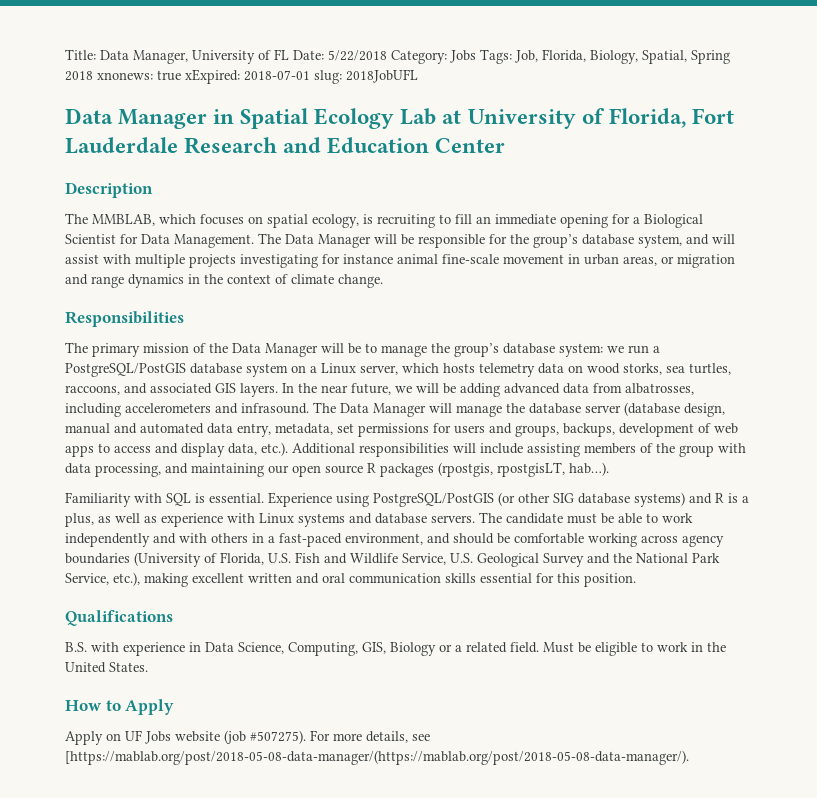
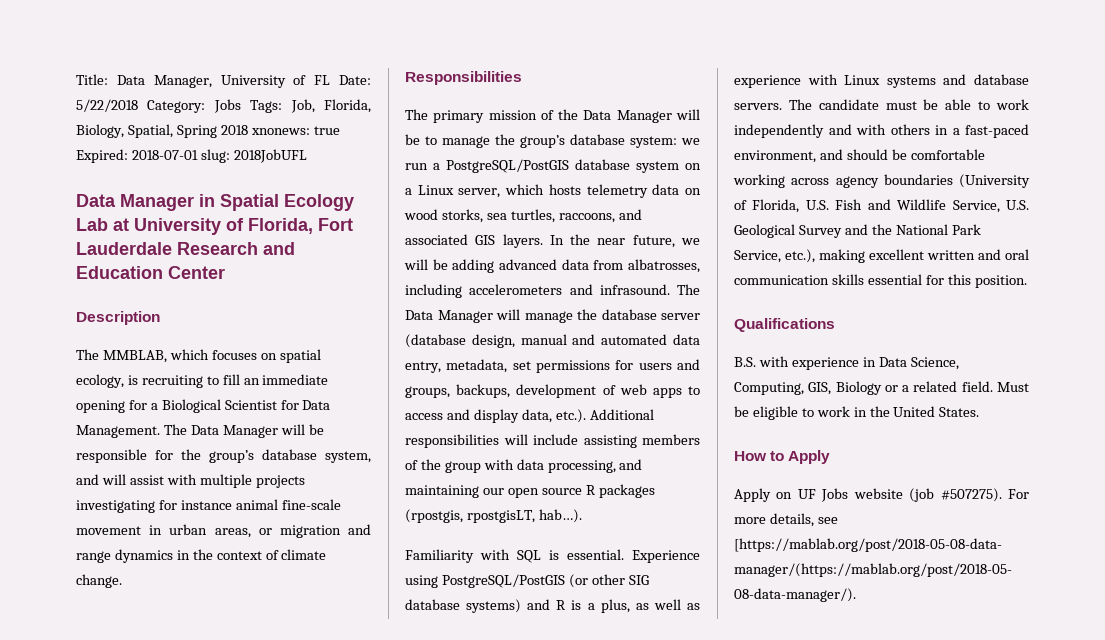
- Title: Data Manager, University of FL Date: 5/22/2018 Category: Jobs Tags: Job, Florida, Biology, Spatial, Spring 2018 xnonews: true xExpired: 2018-07-01 slug: 2018JobUFL
+ Title: Data Manager, University of FL Date: 5/22/2018 Category: Jobs Tags: Job, Florida, Biology, Spatial, Spring 2018 xnonews: true Expired: 2018-07-01 slug: 2018JobUFL

